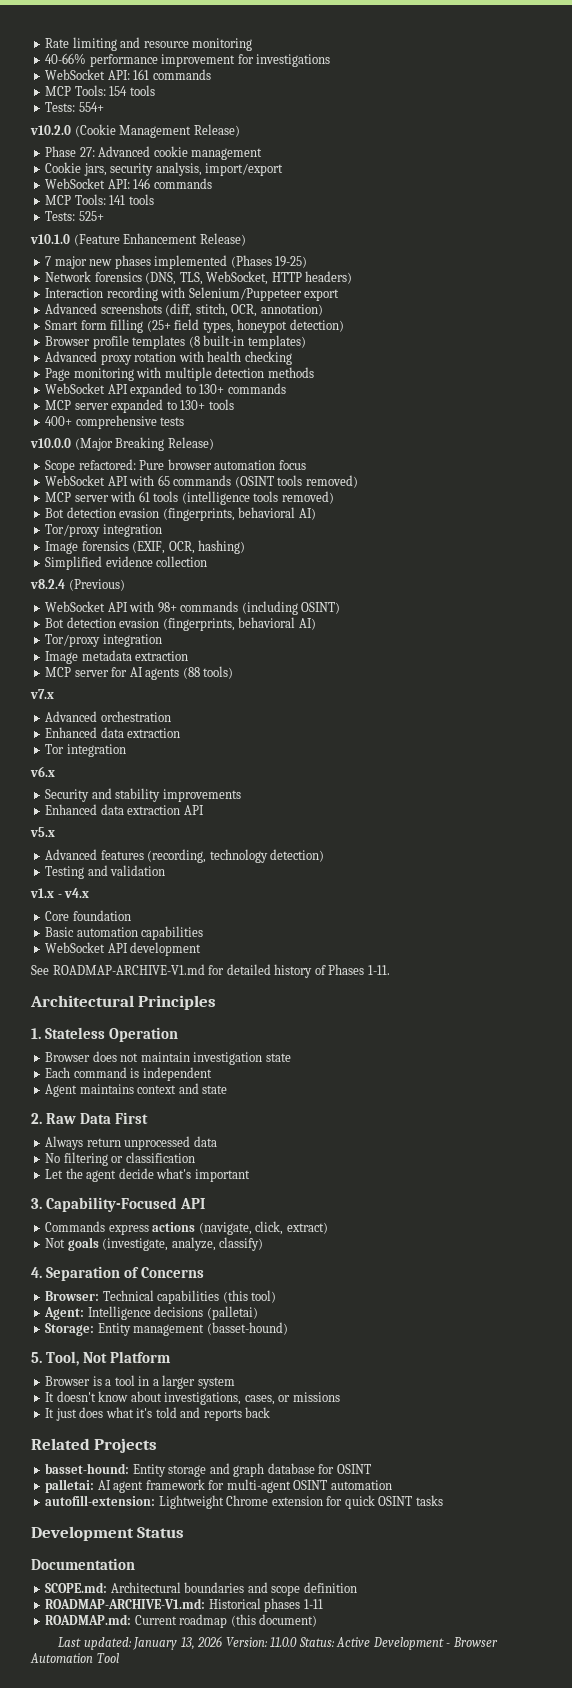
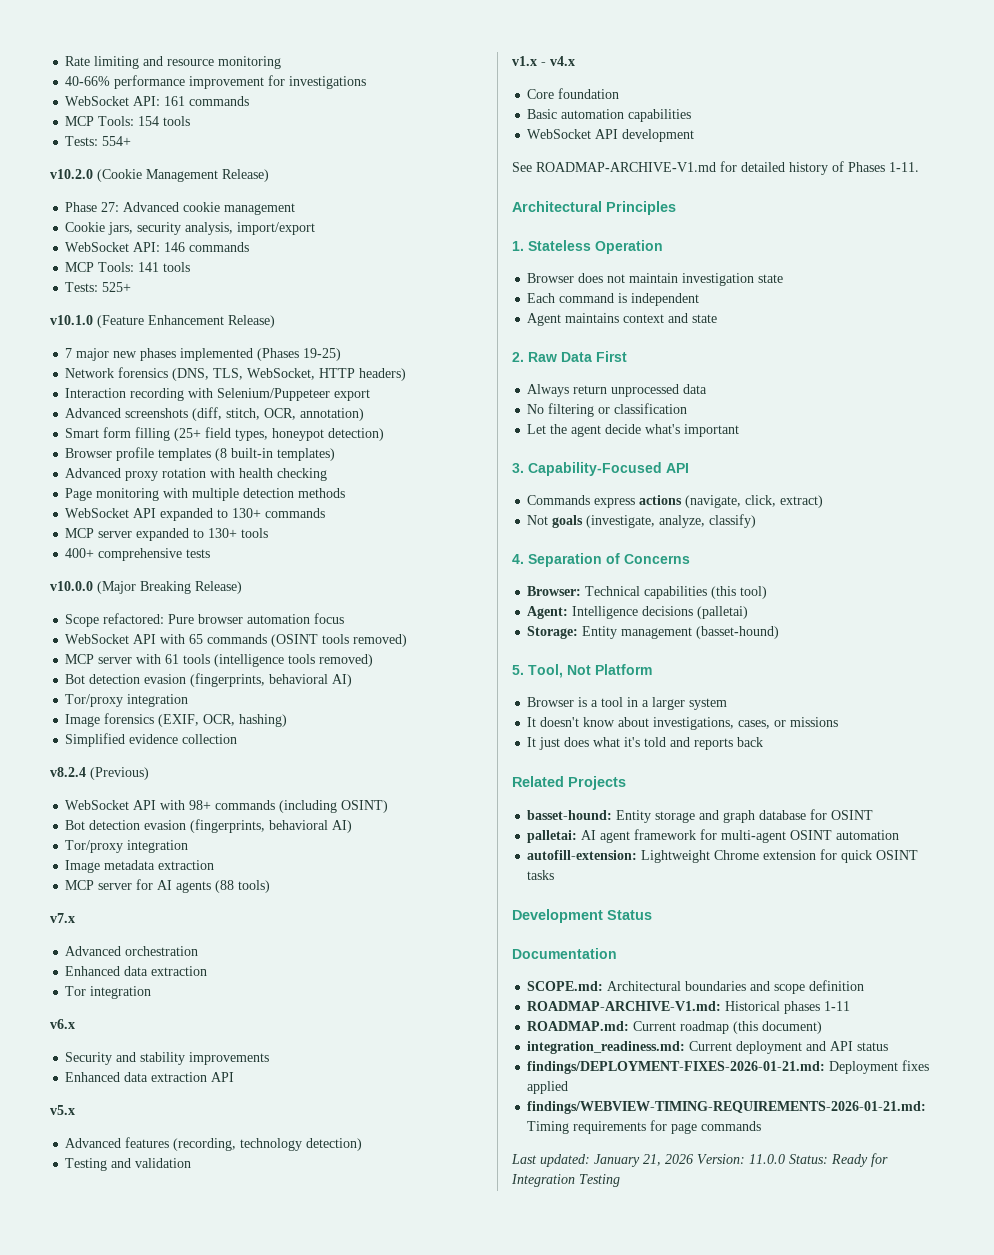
+ integration_readiness.md: Current deployment and API status
+ findings/DEPLOYMENT-FIXES-2026-01-21.md: Deployment fixes applied
+ findings/WEBVIEW-TIMING-REQUIREMENTS-2026-01-21.md: Timing requirements for page commands
- Last updated: January 13, 2026 Version: 11.0.0 Status: Active Development - Browser Automation Tool
+ Last updated: January 21, 2026 Version: 11.0.0 Status: Ready for Integration Testing

